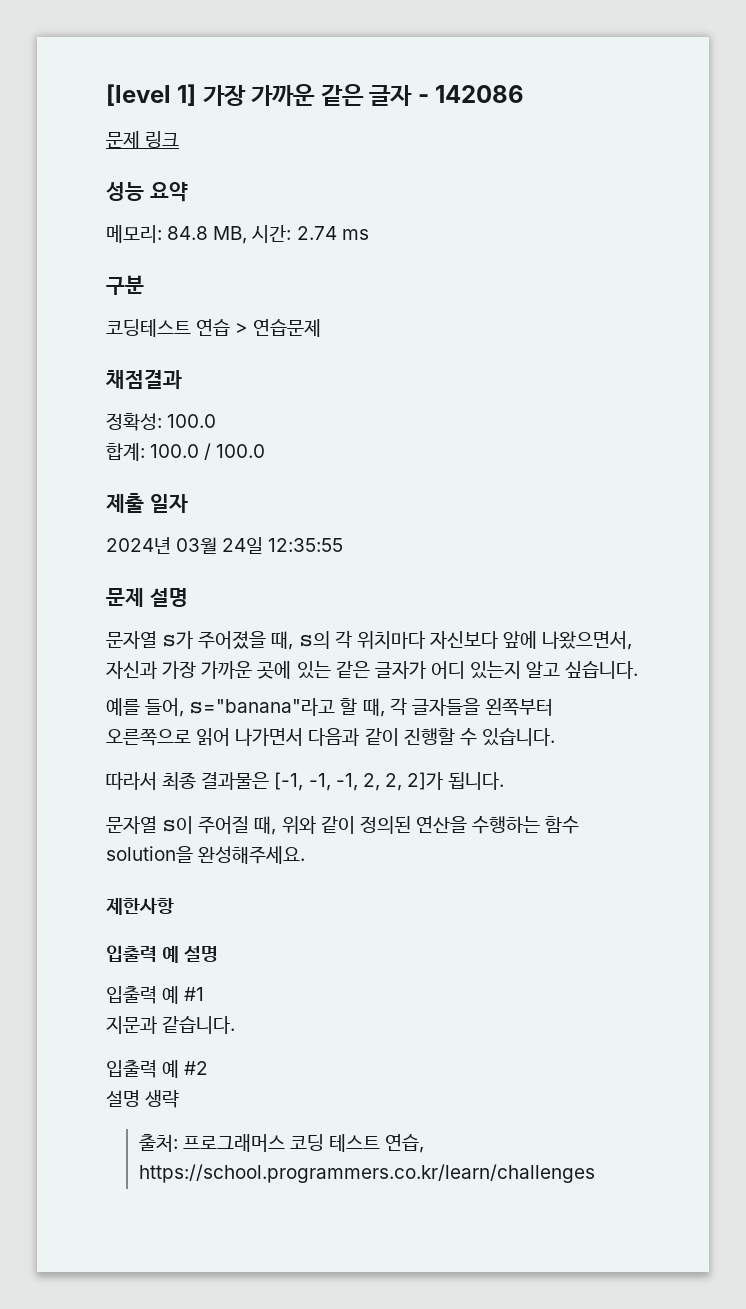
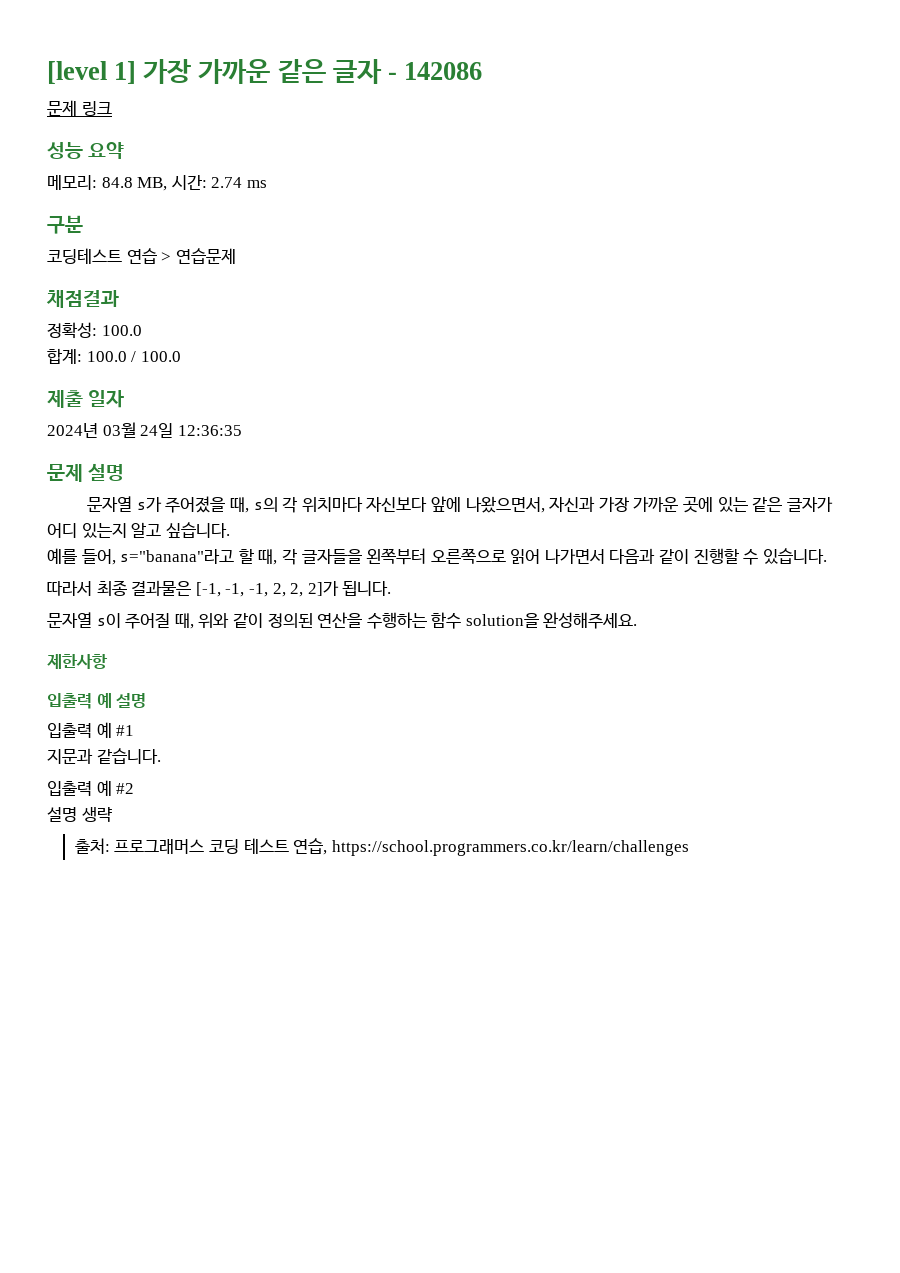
- 2024년 03월 24일 12:35:55
+ 2024년 03월 24일 12:36:35

